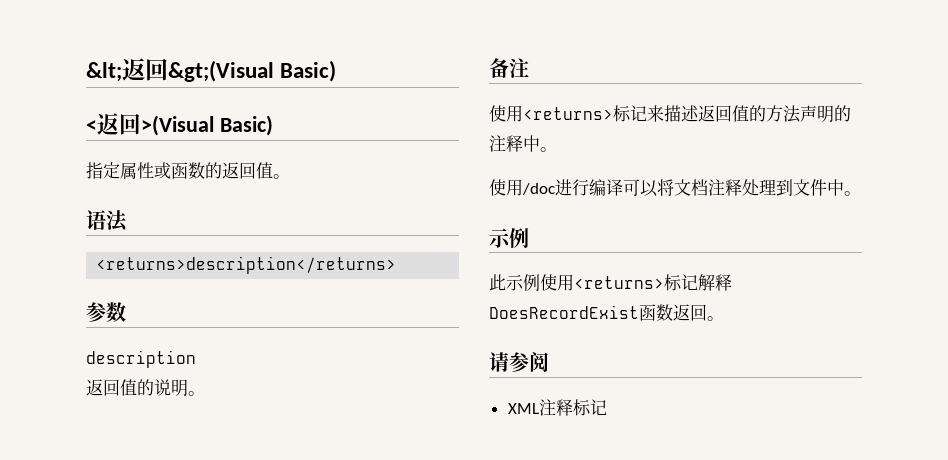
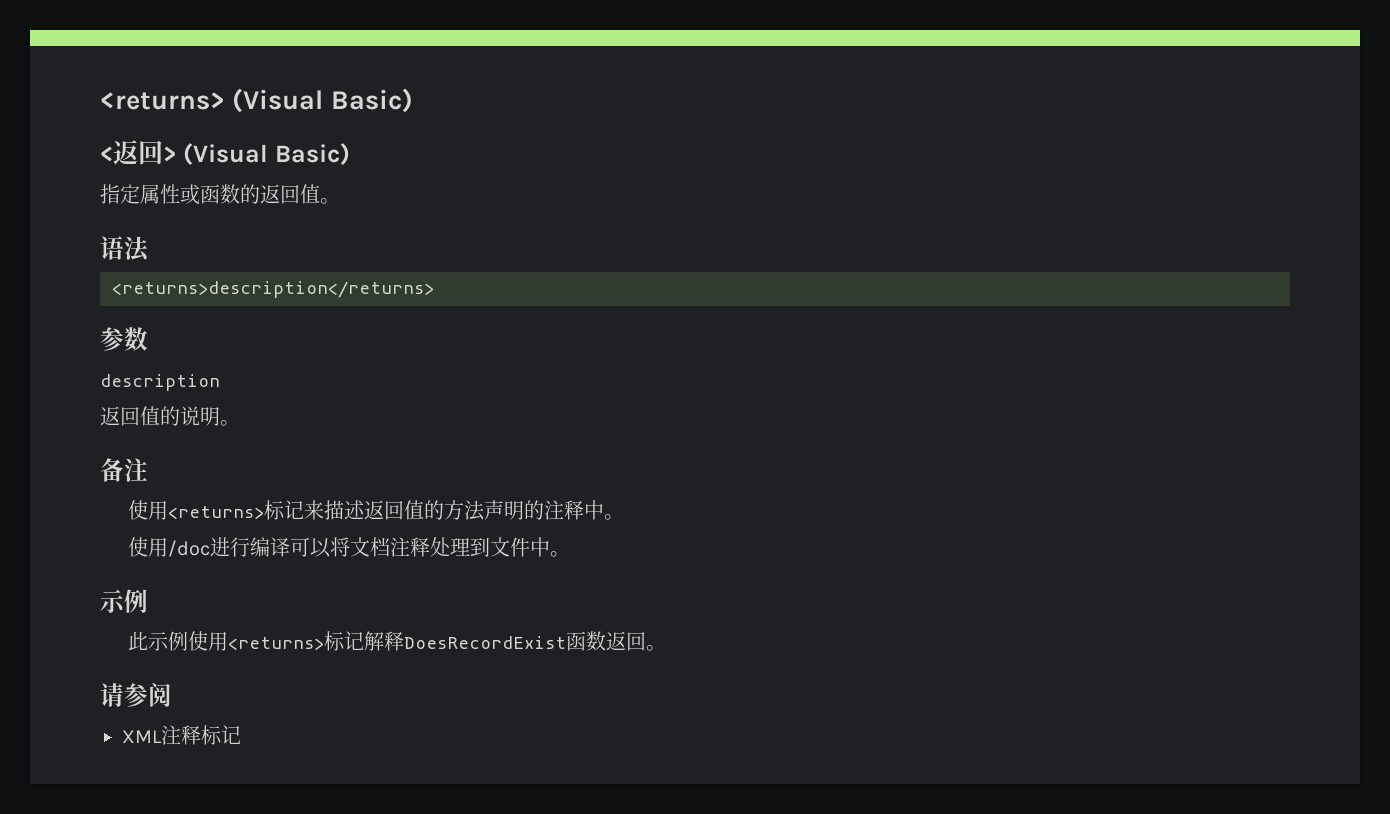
- &lt;返回&gt;(Visual Basic)
+ <returns> (Visual Basic)
- <返回>(Visual Basic)
+ <返回> (Visual Basic)

